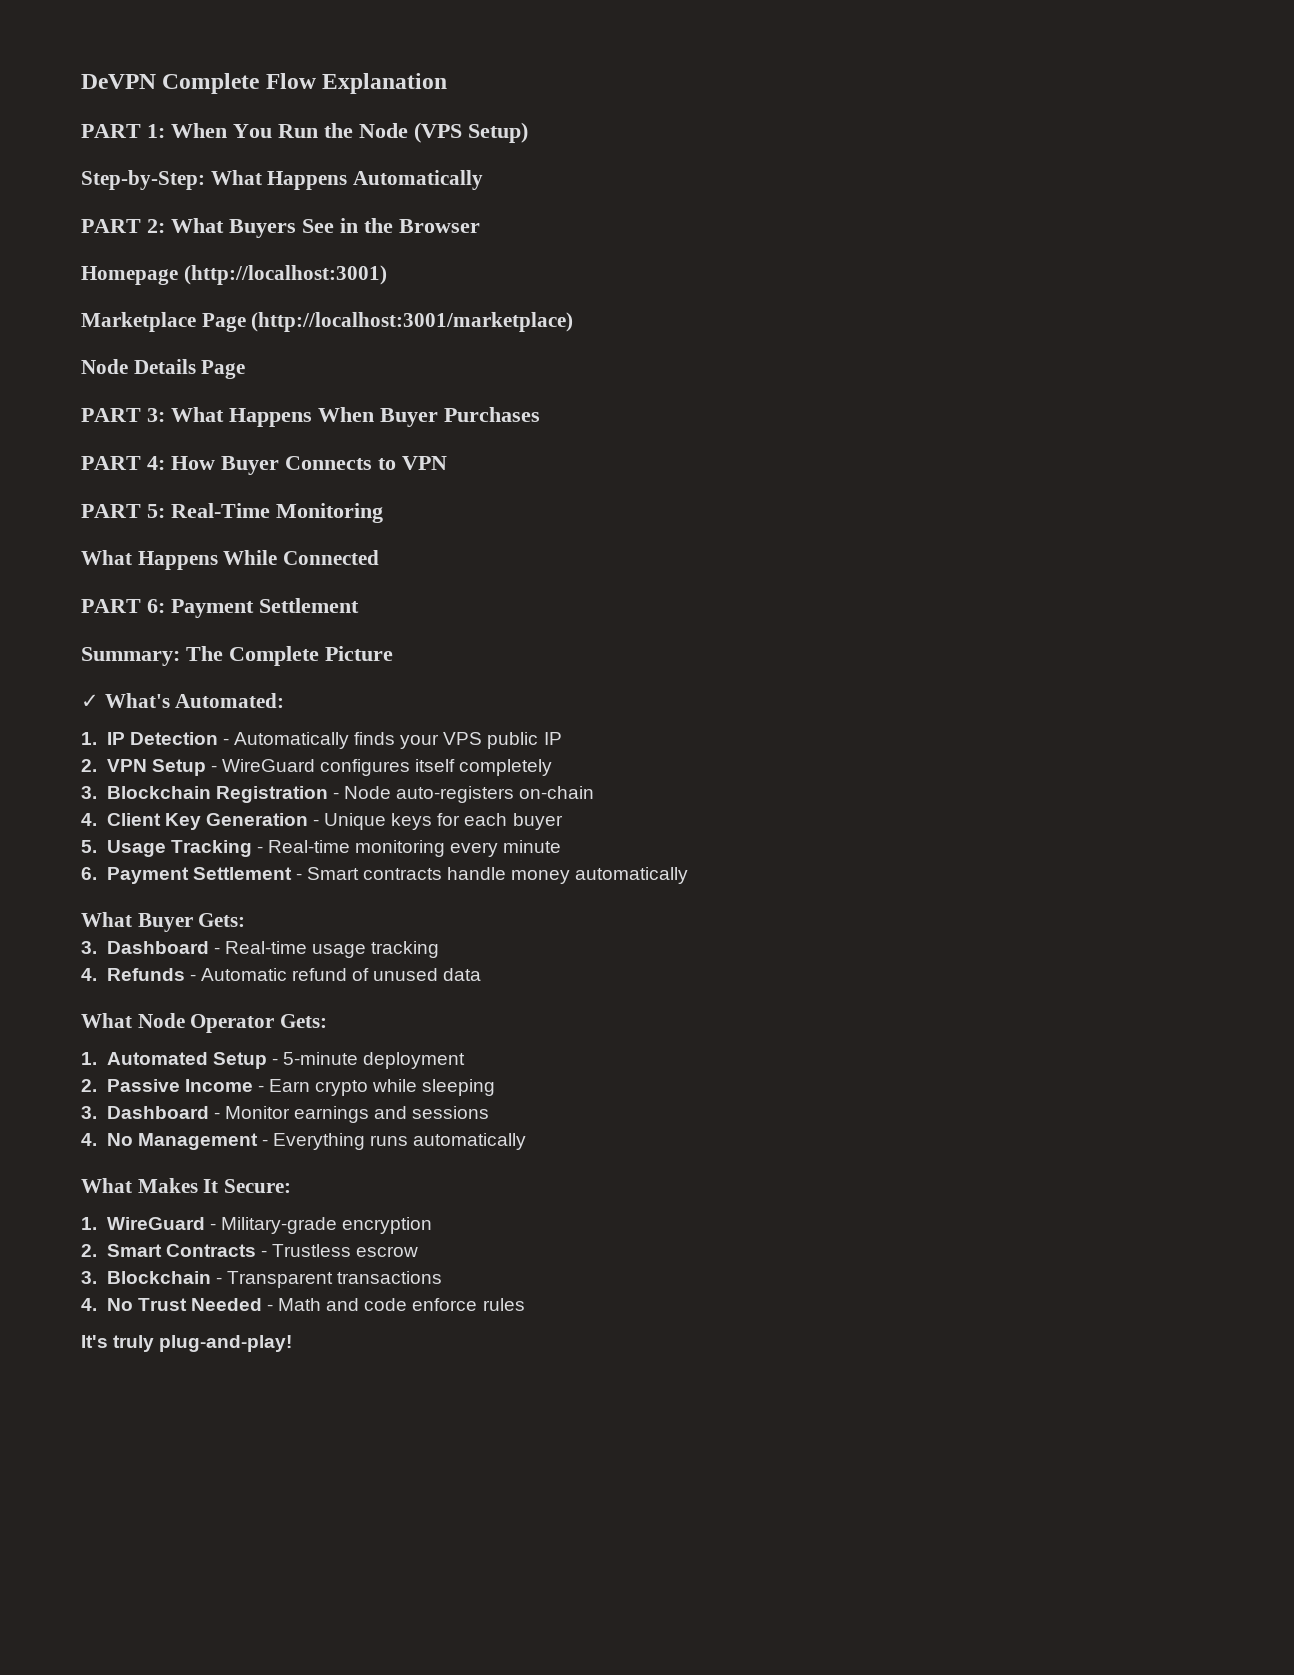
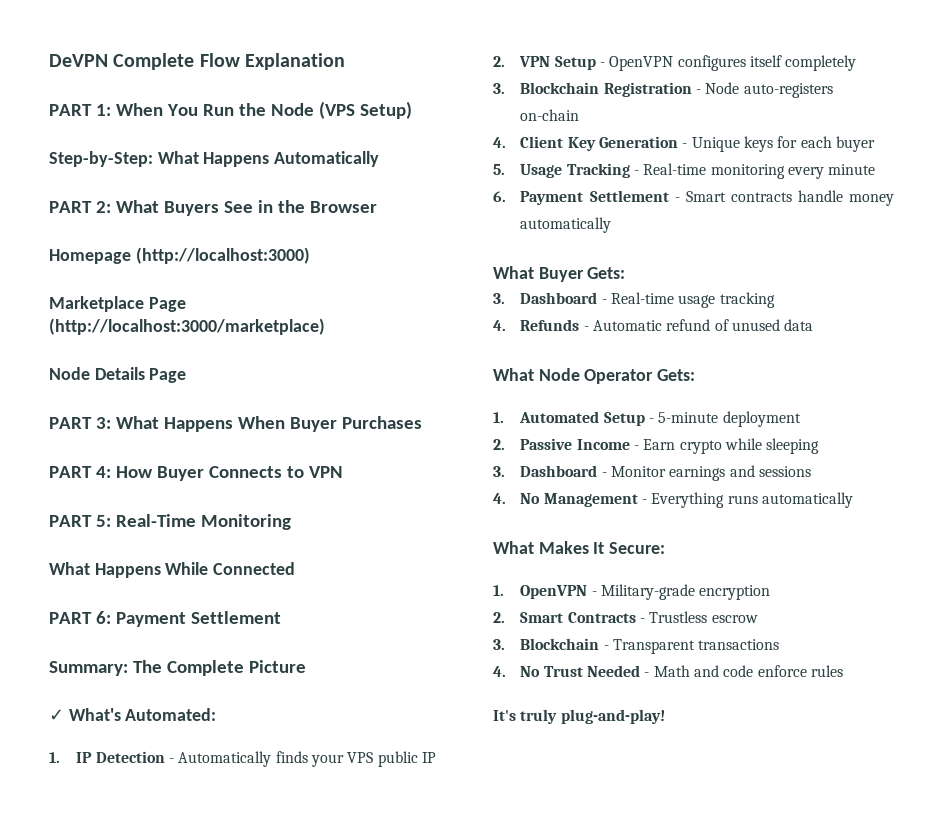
- Homepage (http://localhost:3001)
+ Homepage (http://localhost:3000)
- Marketplace Page (http://localhost:3001/marketplace)
+ Marketplace Page (http://localhost:3000/marketplace)
- 2. VPN Setup - WireGuard configures itself completely
+ 2. VPN Setup - OpenVPN configures itself completely
- 1. WireGuard - Military-grade encryption
+ 1. OpenVPN - Military-grade encryption

